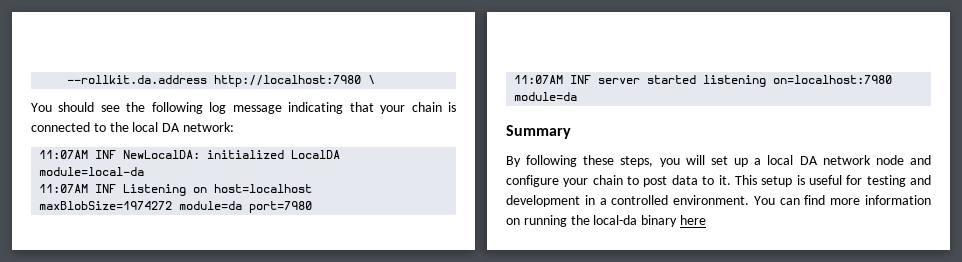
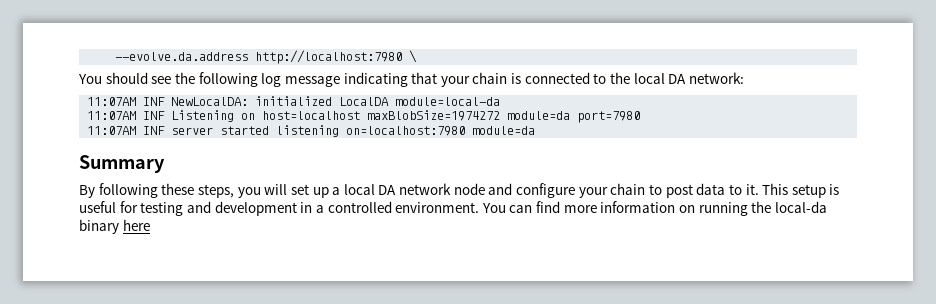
- --rollkit.da.address http://localhost:7980 \
+ --evolve.da.address http://localhost:7980 \

